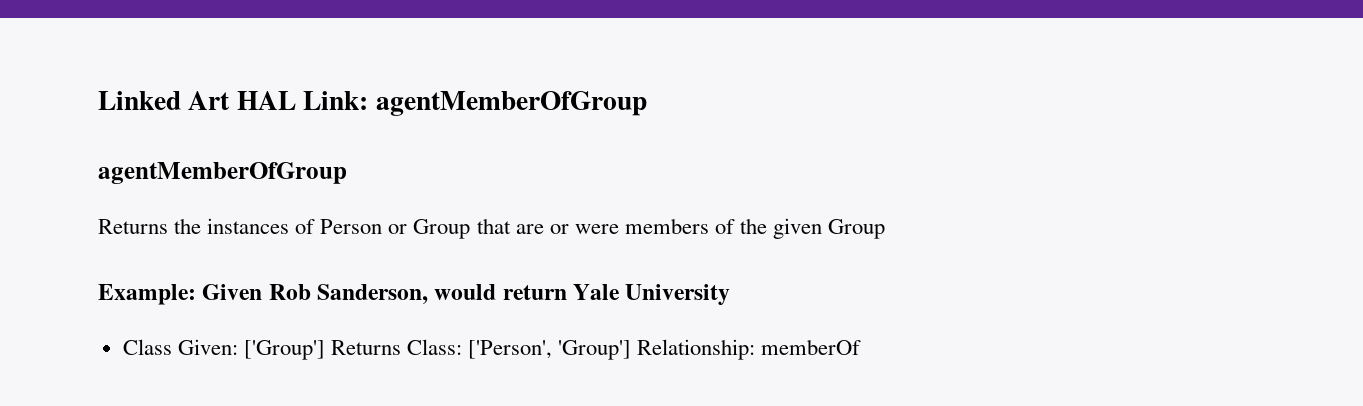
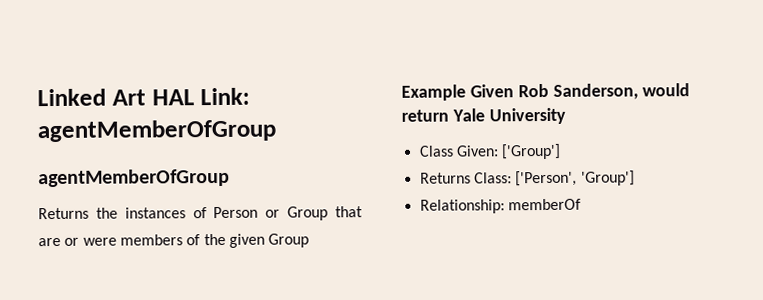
- Example: Given Rob Sanderson, would return Yale University
+ Example Given Rob Sanderson, would return Yale University
- Class Given: ['Group'] Returns Class: ['Person', 'Group'] Relationship: memberOf
+ Class Given: ['Group']
+ Returns Class: ['Person', 'Group']
+ Relationship: memberOf

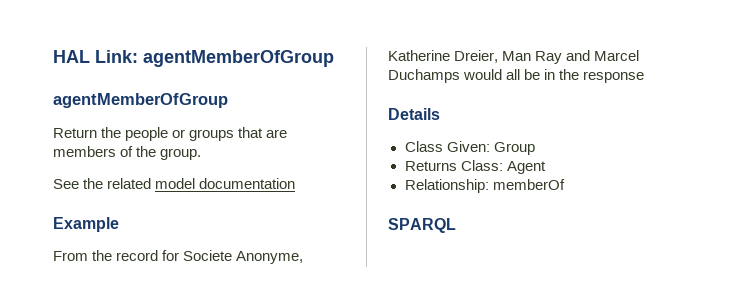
- Linked Art HAL Link: agentMemberOfGroup
+ HAL Link: agentMemberOfGroup
- Returns the instances of Person or Group that are or were members of the given Group
- Example Given Rob Sanderson, would return Yale University
+ Return the people or groups that are members of the group.
+ See the related model documentation
+ Example
+ From the record for Societe Anonyme, Katherine Dreier, Man Ray and Marcel Duchamps would all be in the response
+ Details
- Class Given: ['Group']
+ Class Given: Group
- Returns Class: ['Person', 'Group']
+ Returns Class: Agent
+ SPARQL

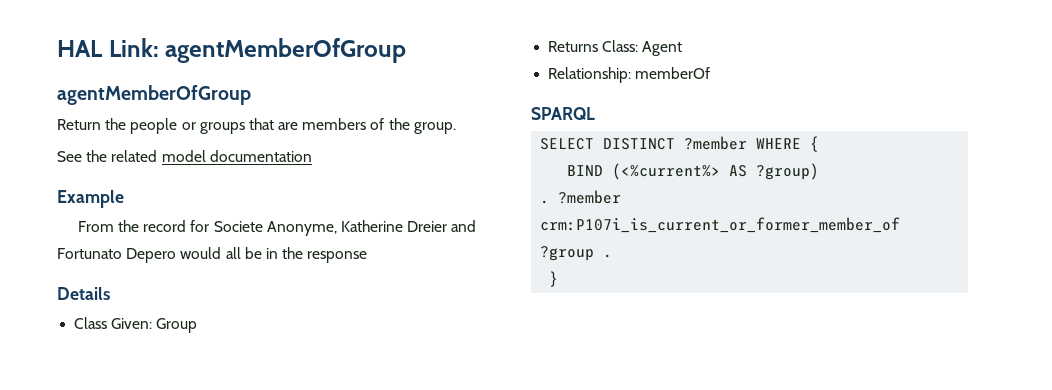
- From the record for Societe Anonyme, Katherine Dreier, Man Ray and Marcel Duchamps would all be in the response
+ From the record for Societe Anonyme, Katherine Dreier and Fortunato Depero would all be in the response
+ SELECT DISTINCT ?member WHERE {
+ BIND (<%current%> AS ?group)
+ . ?member crm:P107i_is_current_or_former_member_of ?group .
+ }

